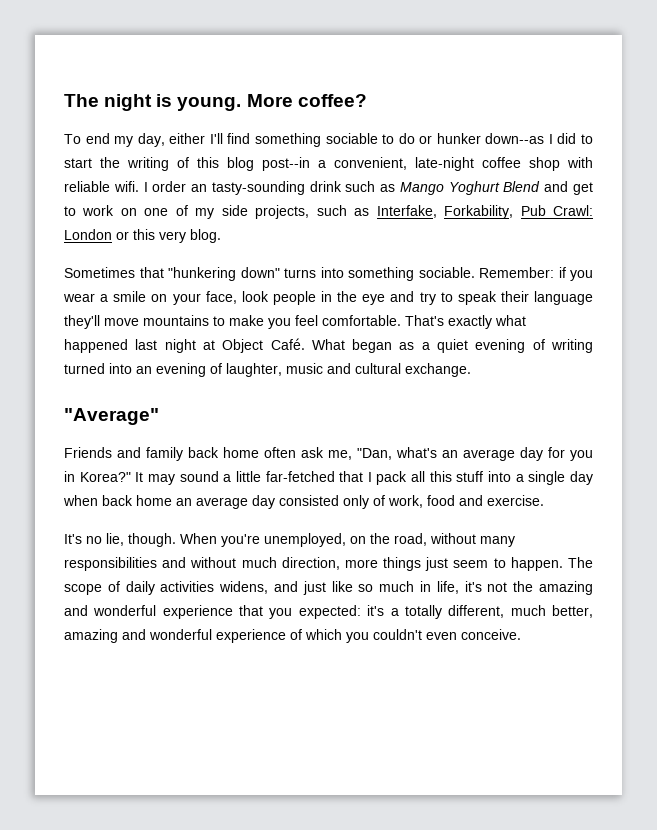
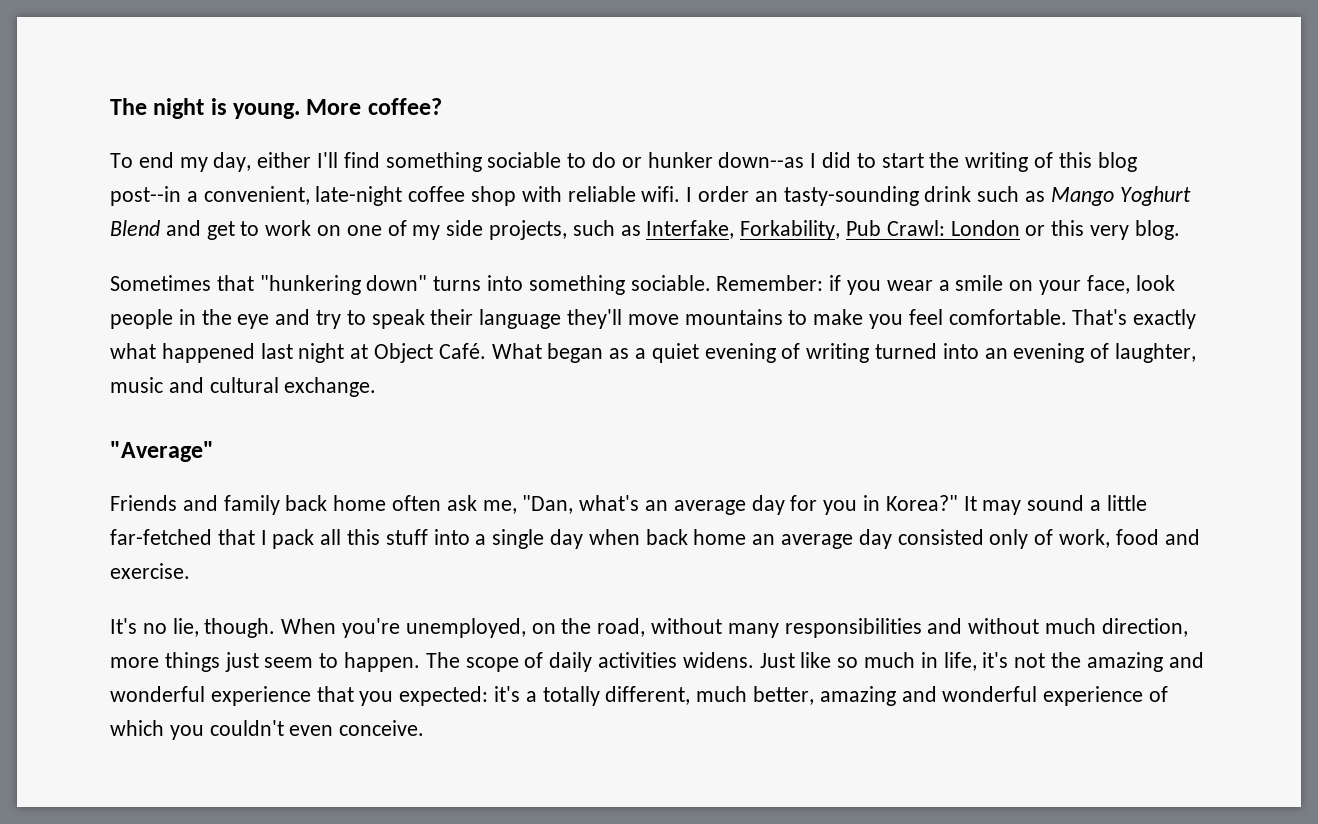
- The scope of daily activities widens, and just like so much in life, it's not the amazing and wonderful experience that you expected: it's a totally different, much better, amazing and wonderful experience of which you couldn't even conceive.
+ The scope of daily activities widens. Just like so much in life, it's not the amazing and wonderful experience that you expected: it's a totally different, much better, amazing and wonderful experience of which you couldn't even conceive.

